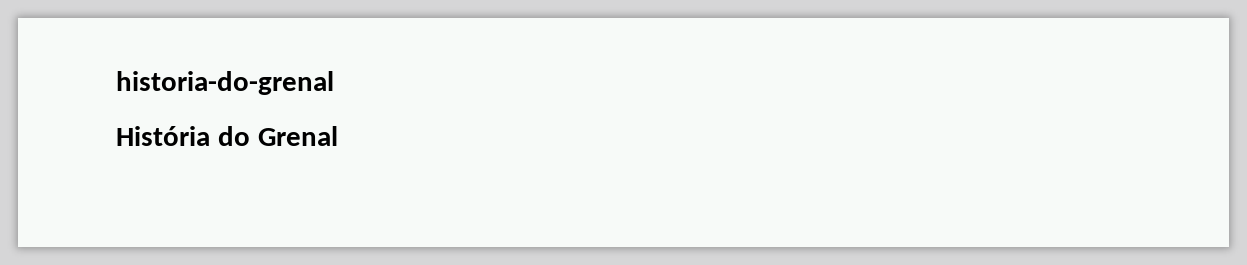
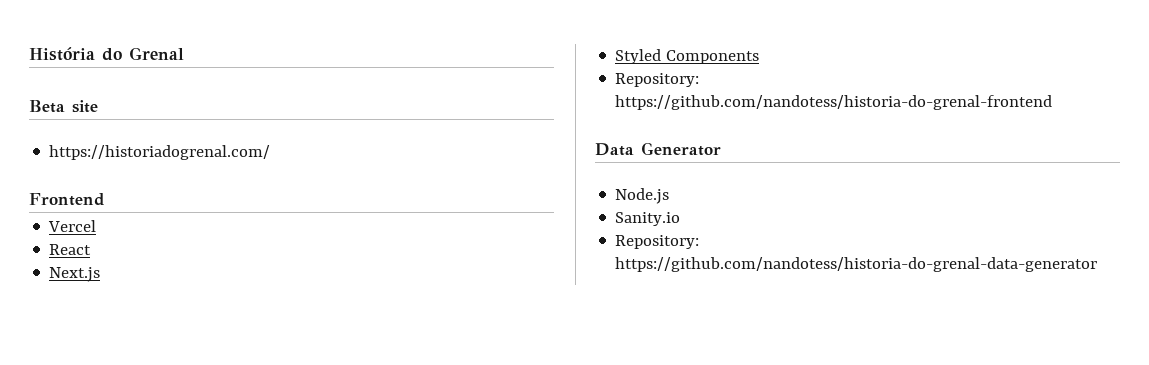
- historia-do-grenal
+ Beta site
+ https://historiadogrenal.com/
+ Frontend
+ Vercel
+ React
+ Next.js
+ Styled Components
+ Repository: https://github.com/nandotess/historia-do-grenal-frontend
+ Data Generator
+ Node.js
+ Sanity.io
+ Repository: https://github.com/nandotess/historia-do-grenal-data-generator

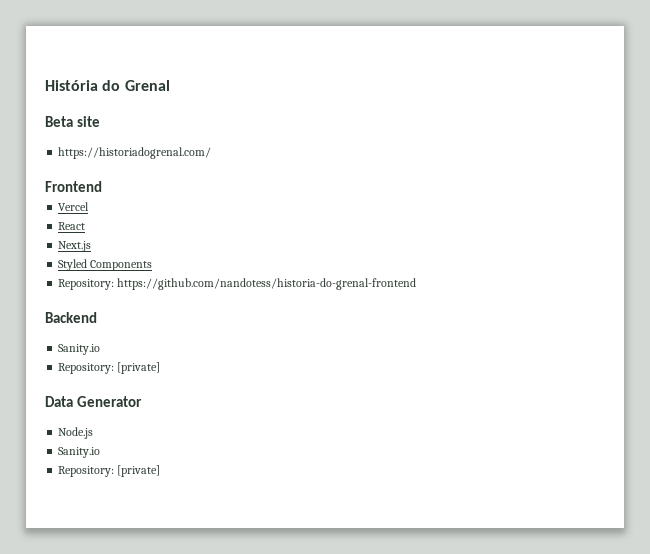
+ Backend
+ Sanity.io
+ Repository: [private]
  Node.js
  Sanity.io
- Repository: https://github.com/nandotess/historia-do-grenal-data-generator
+ Repository: [private]

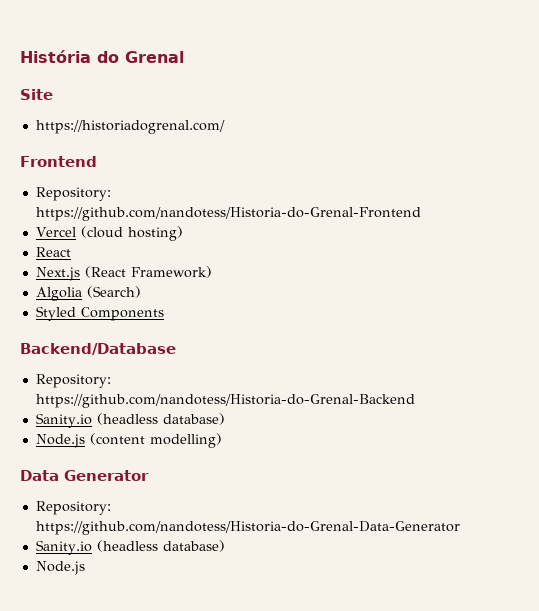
- Beta site
+ Site
+ Repository: https://github.com/nandotess/Historia-do-Grenal-Frontend
- Vercel
+ Vercel (cloud hosting)
- Next.js
+ Next.js (React Framework)
+ Algolia (Search)
- Repository: https://github.com/nandotess/historia-do-grenal-frontend
- Backend
- Sanity.io
- Repository: [private]
+ Backend/Database
+ Repository: https://github.com/nandotess/Historia-do-Grenal-Backend
+ Sanity.io (headless database)
+ Node.js (content modelling)
+ Repository: https://github.com/nandotess/Historia-do-Grenal-Data-Generator
+ Sanity.io (headless database)
  Node.js
- Sanity.io
- Repository: [private]

